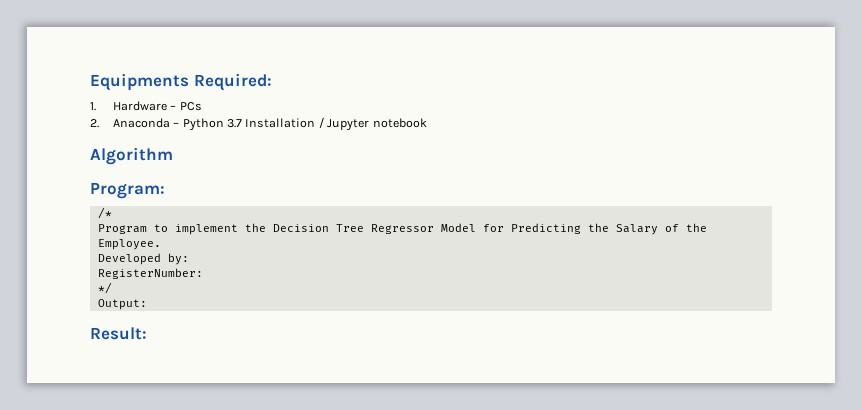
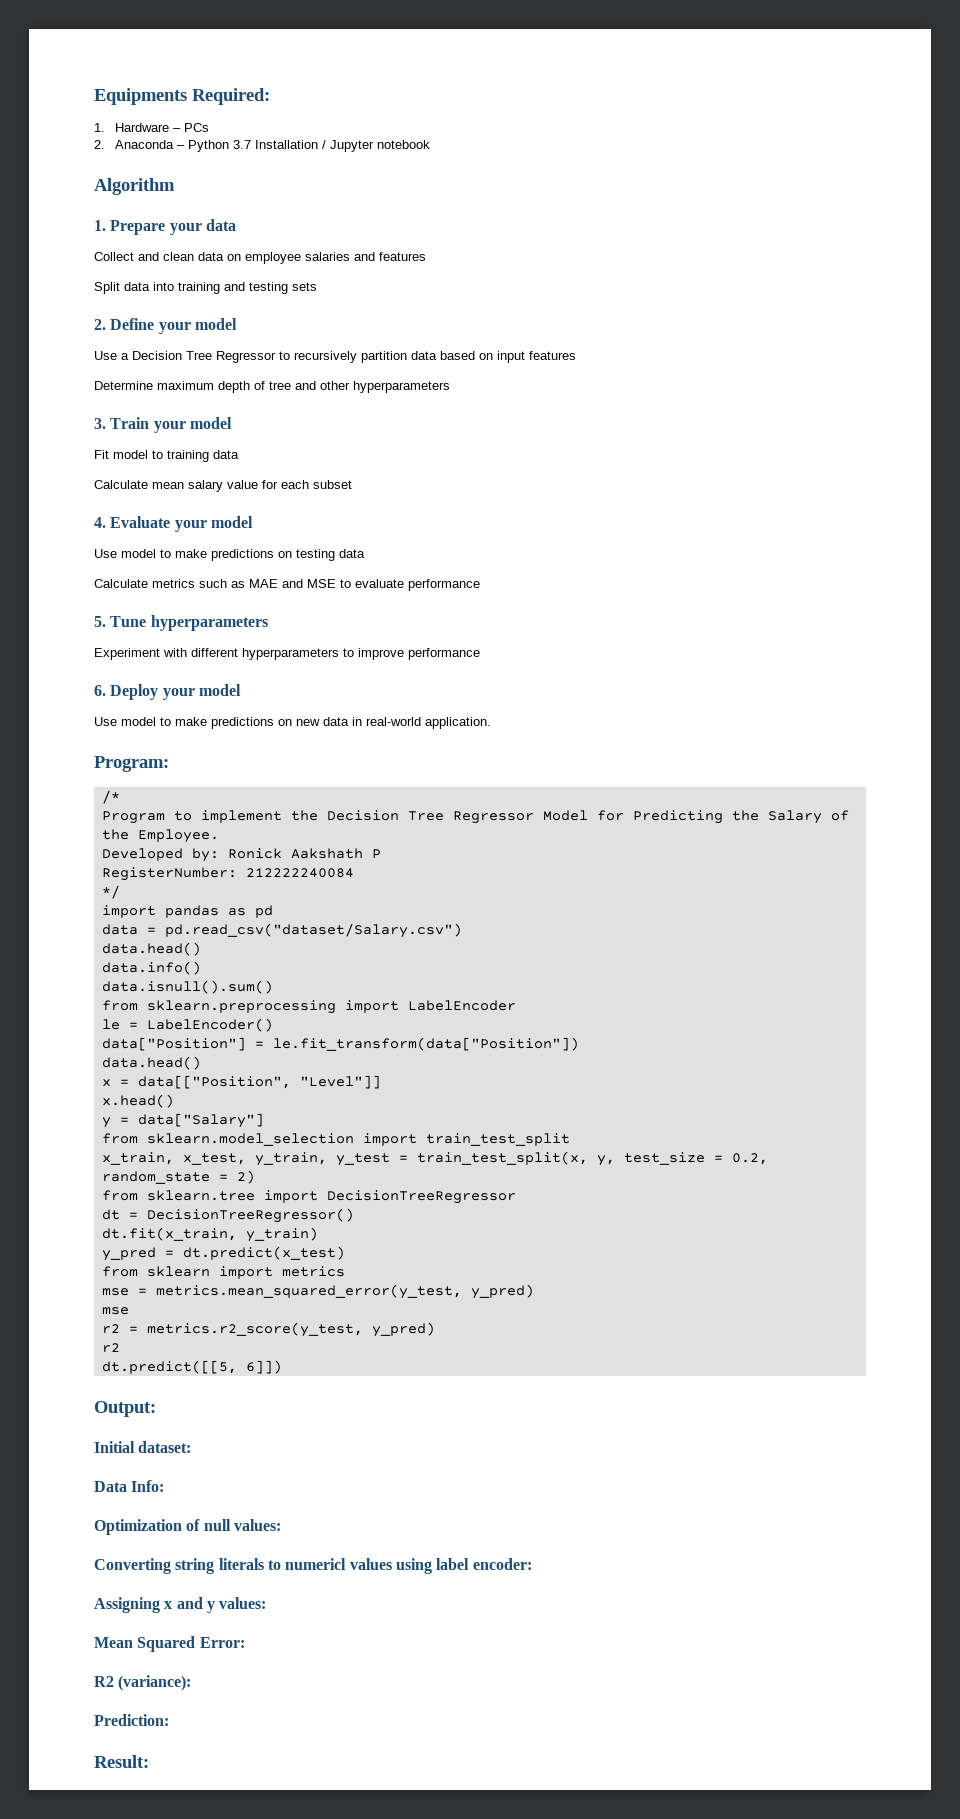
+ 1. Prepare your data
+ Collect and clean data on employee salaries and features
+ Split data into training and testing sets
+ 2. Define your model
+ Use a Decision Tree Regressor to recursively partition data based on input features
+ Determine maximum depth of tree and other hyperparameters
+ 3. Train your model
+ Fit model to training data
+ Calculate mean salary value for each subset
+ 4. Evaluate your model
+ Use model to make predictions on testing data
+ Calculate metrics such as MAE and MSE to evaluate performance
+ 5. Tune hyperparameters
+ Experiment with different hyperparameters to improve performance
+ 6. Deploy your model
+ Use model to make predictions on new data in real-world application.
- Developed by:
+ Developed by: Ronick Aakshath P
- RegisterNumber:
+ RegisterNumber: 212222240084
+ import pandas as pd
+ data = pd.read_csv("dataset/Salary.csv")
+ data.head()
+ data.info()
+ data.isnull().sum()
+ from sklearn.preprocessing import LabelEncoder
+ le = LabelEncoder()
+ data["Position"] = le.fit_transform(data["Position"])
+ data.head()
+ x = data[["Position", "Level"]]
+ x.head()
+ y = data["Salary"]
+ from sklearn.model_selection import train_test_split
+ x_train, x_test, y_train, y_test = train_test_split(x, y, test_size = 0.2, random_state = 2)
+ from sklearn.tree import DecisionTreeRegressor
+ dt = DecisionTreeRegressor()
+ dt.fit(x_train, y_train)
+ y_pred = dt.predict(x_test)
+ from sklearn import metrics
+ mse = metrics.mean_squared_error(y_test, y_pred)
+ mse
+ r2 = metrics.r2_score(y_test, y_pred)
+ r2
+ dt.predict([[5, 6]])
  Output:
+ Initial dataset:
+ Data Info:
+ Optimization of null values:
+ Converting string literals to numericl values using label encoder:
+ Assigning x and y values:
+ Mean Squared Error:
+ R2 (variance):
+ Prediction:

